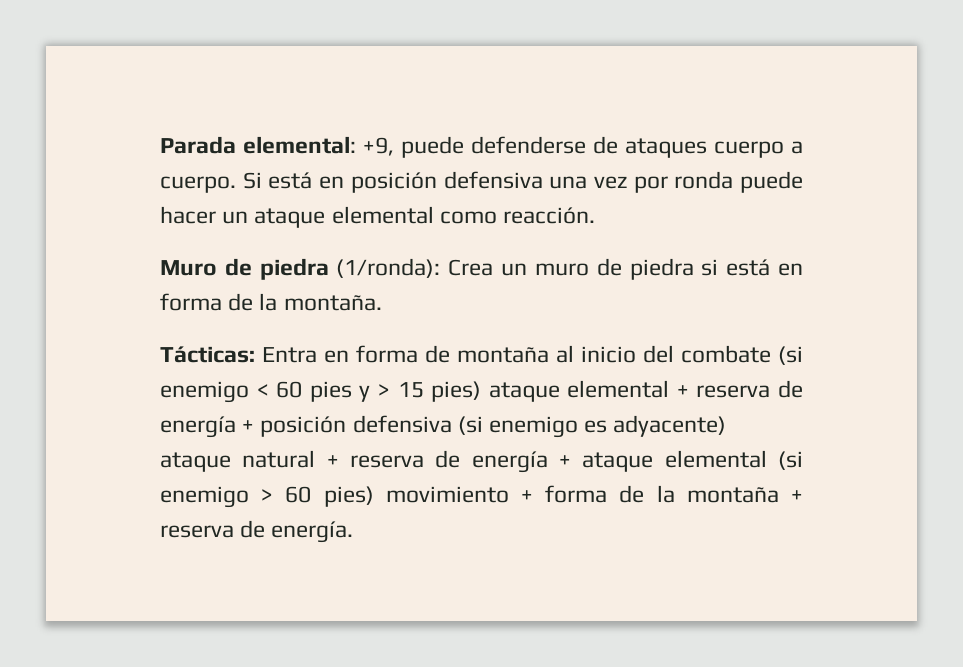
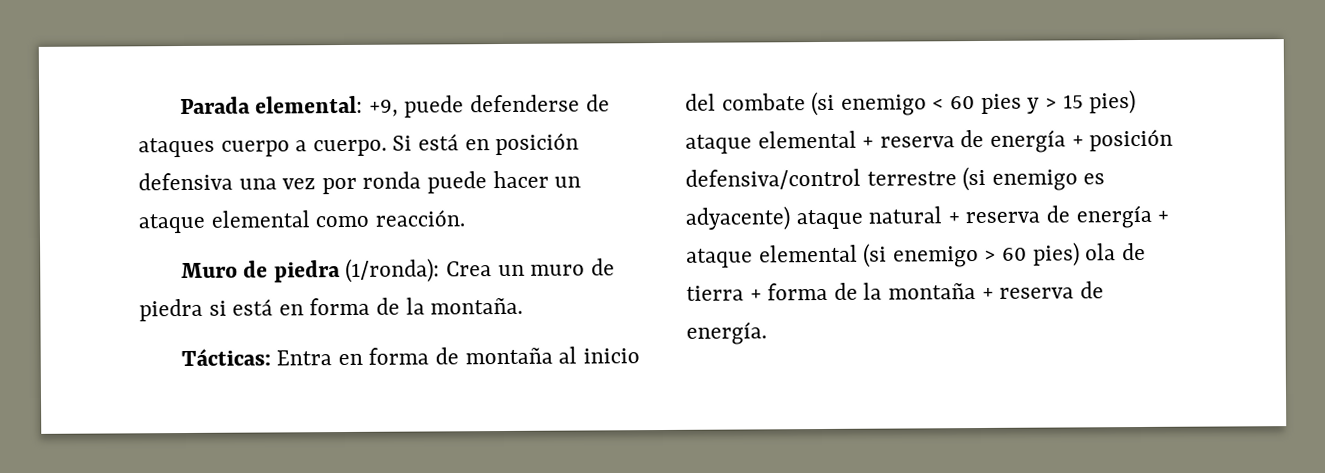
- Tácticas: Entra en forma de montaña al inicio del combate (si enemigo < 60 pies y > 15 pies) ataque elemental + reserva de energía + posición defensiva (si enemigo es adyacente) ataque natural + reserva de energía + ataque elemental (si enemigo > 60 pies) movimiento + forma de la montaña + reserva de energía.
+ Tácticas: Entra en forma de montaña al inicio del combate (si enemigo < 60 pies y > 15 pies) ataque elemental + reserva de energía + posición defensiva/control terrestre (si enemigo es adyacente) ataque natural + reserva de energía + ataque elemental (si enemigo > 60 pies) ola de tierra + forma de la montaña + reserva de energía.

